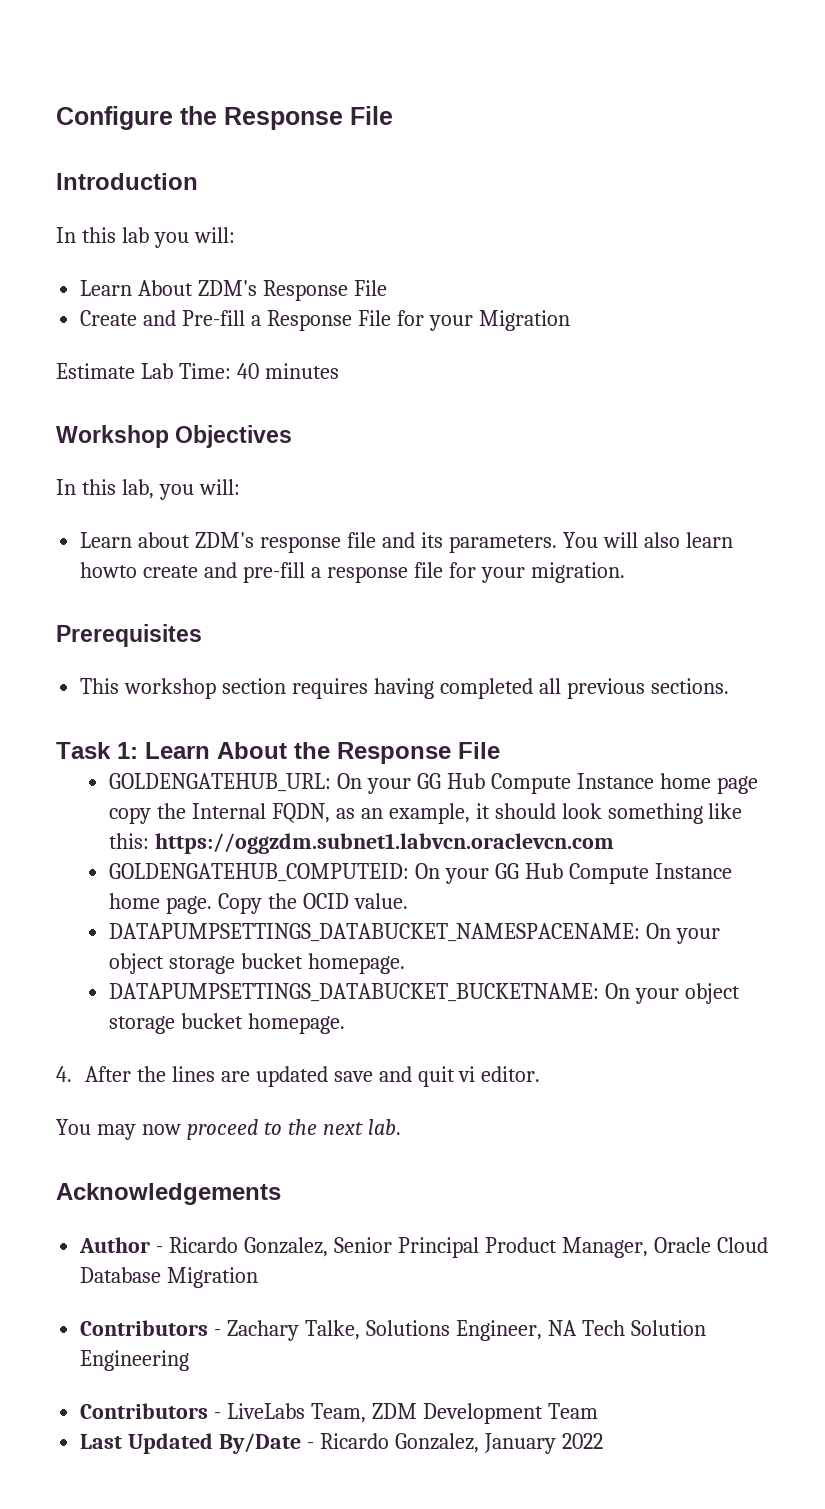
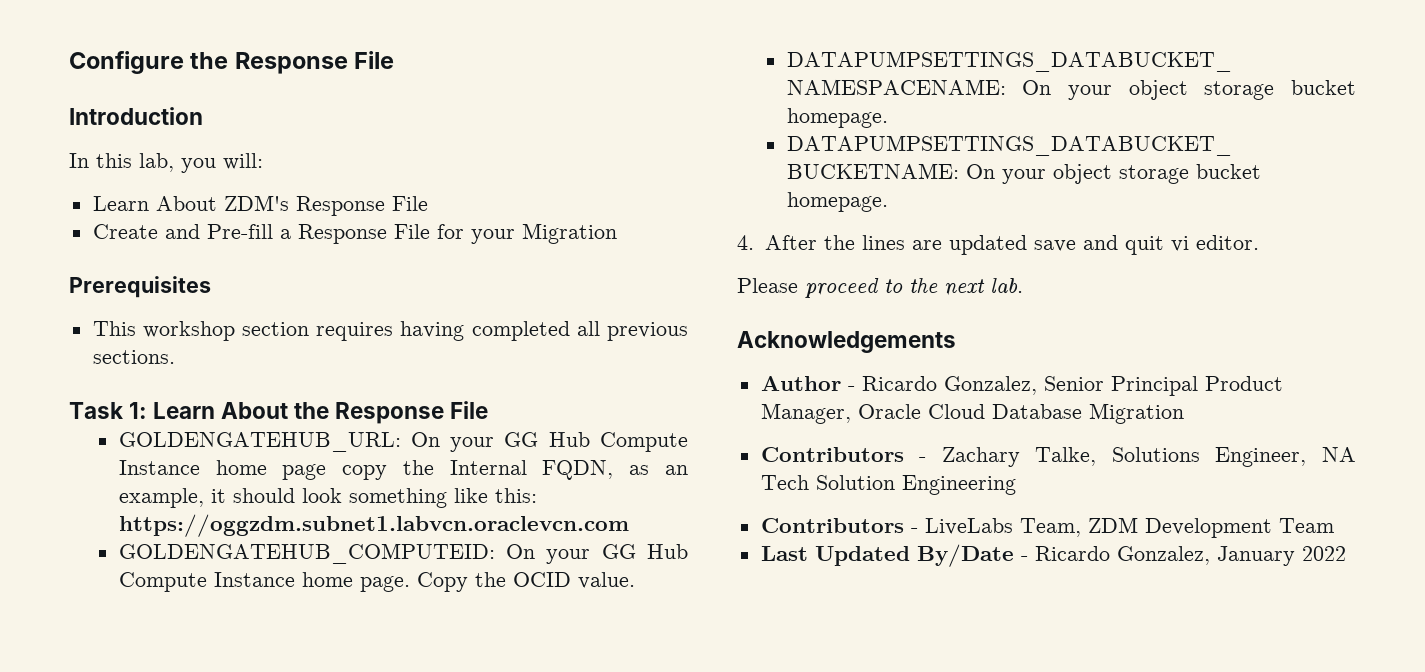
- In this lab you will:
+ In this lab, you will:
- Estimate Lab Time: 40 minutes
- Workshop Objectives
- In this lab, you will:
- Learn about ZDM's response file and its parameters. You will also learn howto create and pre-fill a response file for your migration.
- You may now proceed to the next lab.
+ Please proceed to the next lab.

